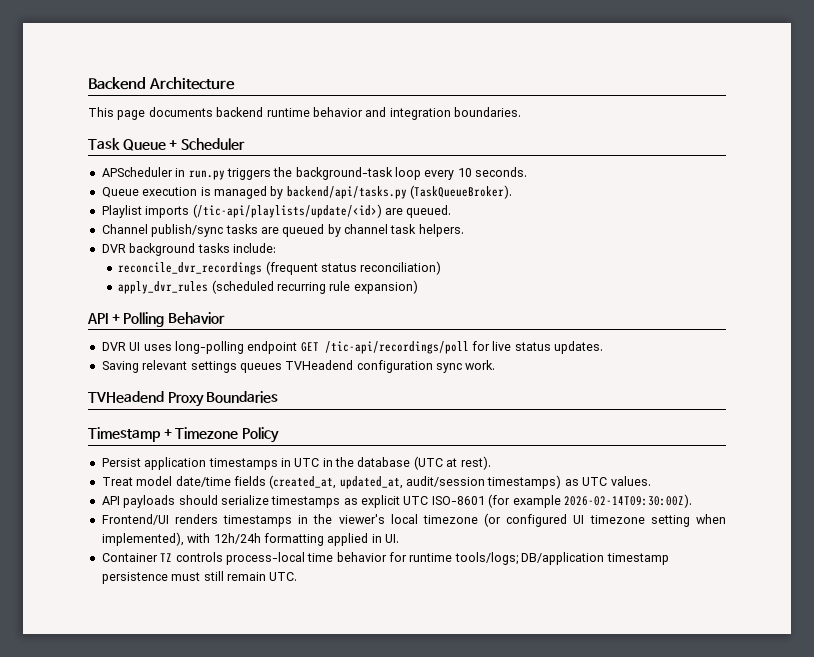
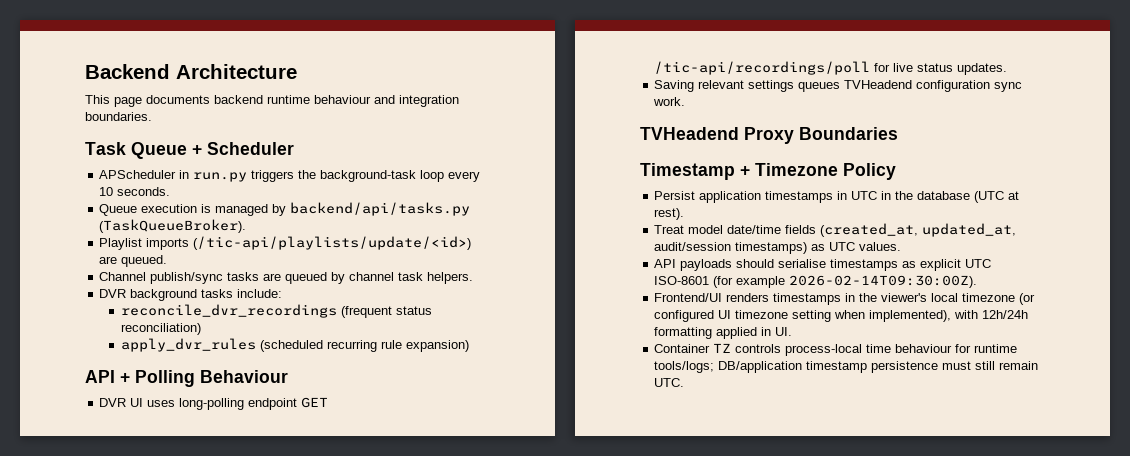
- This page documents backend runtime behavior and integration boundaries.
+ This page documents backend runtime behaviour and integration boundaries.
- API + Polling Behavior
+ API + Polling Behaviour
- API payloads should serialize timestamps as explicit UTC ISO-8601 (for example 2026-02-14T09:30:00Z).
+ API payloads should serialise timestamps as explicit UTC ISO-8601 (for example 2026-02-14T09:30:00Z).
- Container TZ controls process-local time behavior for runtime tools/logs; DB/application timestamp persistence must still remain UTC.
+ Container TZ controls process-local time behaviour for runtime tools/logs; DB/application timestamp persistence must still remain UTC.

